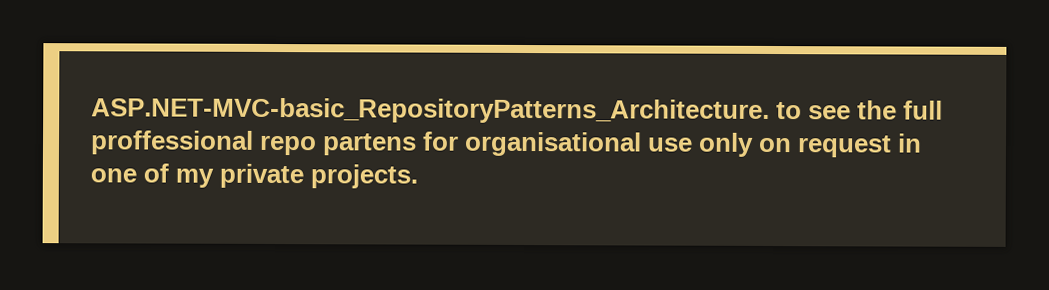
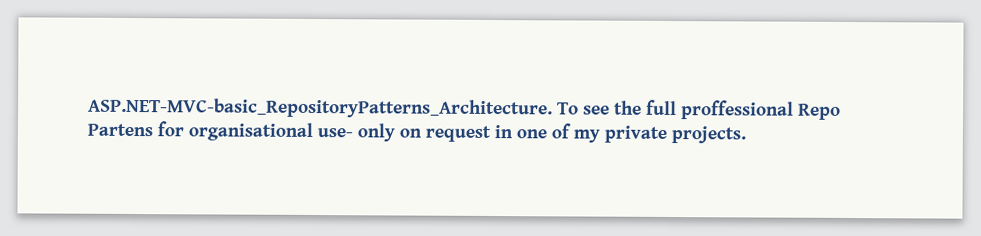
- ASP.NET-MVC-basic_RepositoryPatterns_Architecture. to see the full proffessional repo partens for organisational use only on request in one of my private projects.
+ ASP.NET-MVC-basic_RepositoryPatterns_Architecture. To see the full proffessional Repo Partens for organisational use- only on request in one of my private projects.

